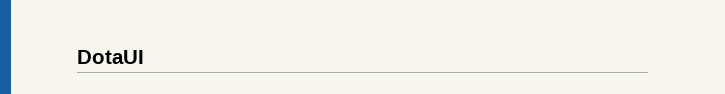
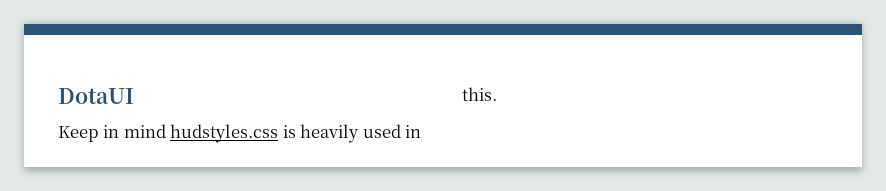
+ Keep in mind hudstyles.css is heavily used in this.

